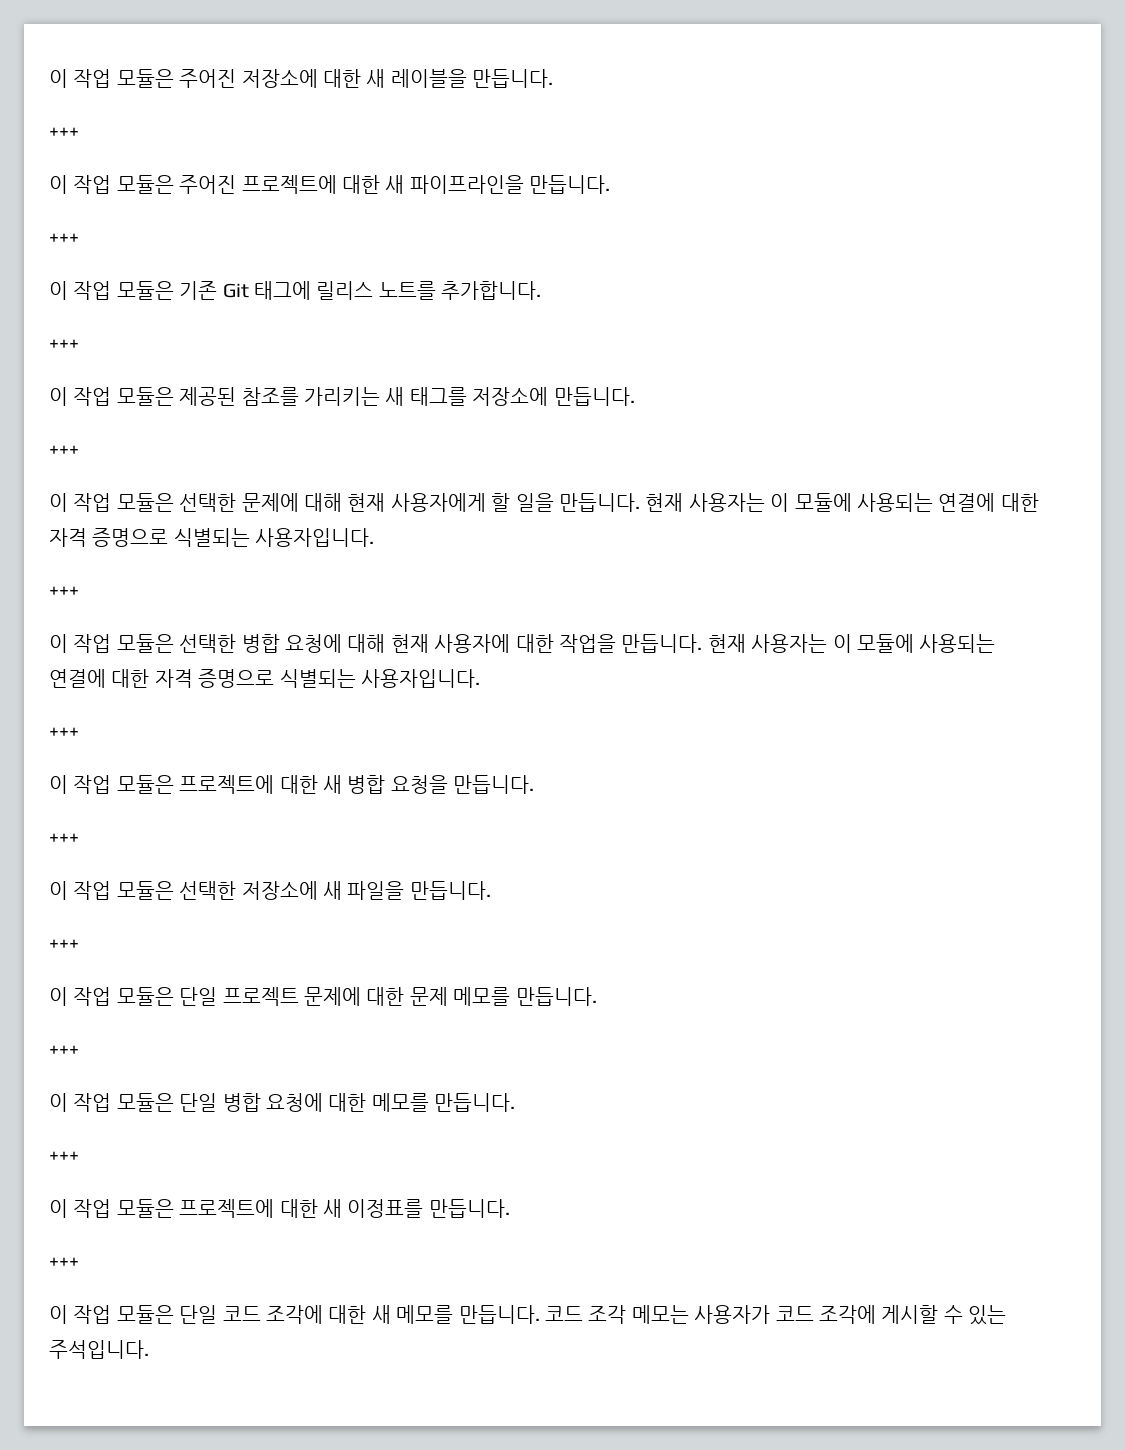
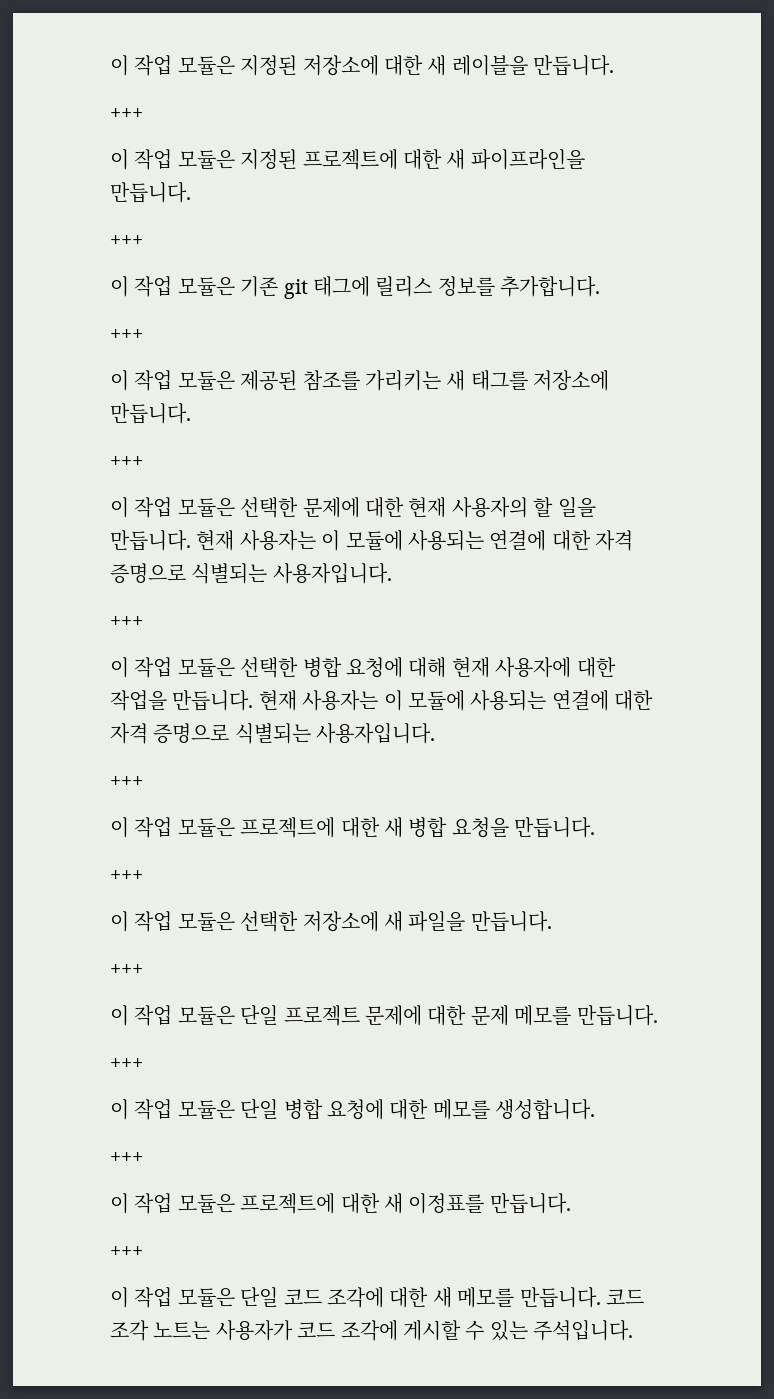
- 이 작업 모듈은 주어진 저장소에 대한 새 레이블을 만듭니다.
+ 이 작업 모듈은 지정된 저장소에 대한 새 레이블을 만듭니다.
- 이 작업 모듈은 주어진 프로젝트에 대한 새 파이프라인을 만듭니다.
+ 이 작업 모듈은 지정된 프로젝트에 대한 새 파이프라인을 만듭니다.
- 이 작업 모듈은 기존 Git 태그에 릴리스 노트를 추가합니다.
+ 이 작업 모듈은 기존 git 태그에 릴리스 정보를 추가합니다.
- 이 작업 모듈은 선택한 문제에 대해 현재 사용자에게 할 일을 만듭니다.
+ 이 작업 모듈은 선택한 문제에 대한 현재 사용자의 할 일을 만듭니다.
- 이 작업 모듈은 단일 병합 요청에 대한 메모를 만듭니다.
+ 이 작업 모듈은 단일 병합 요청에 대한 메모를 생성합니다.
- 코드 조각 메모는 사용자가 코드 조각에 게시할 수 있는 주석입니다.
+ 코드 조각 노트는 사용자가 코드 조각에 게시할 수 있는 주석입니다.

